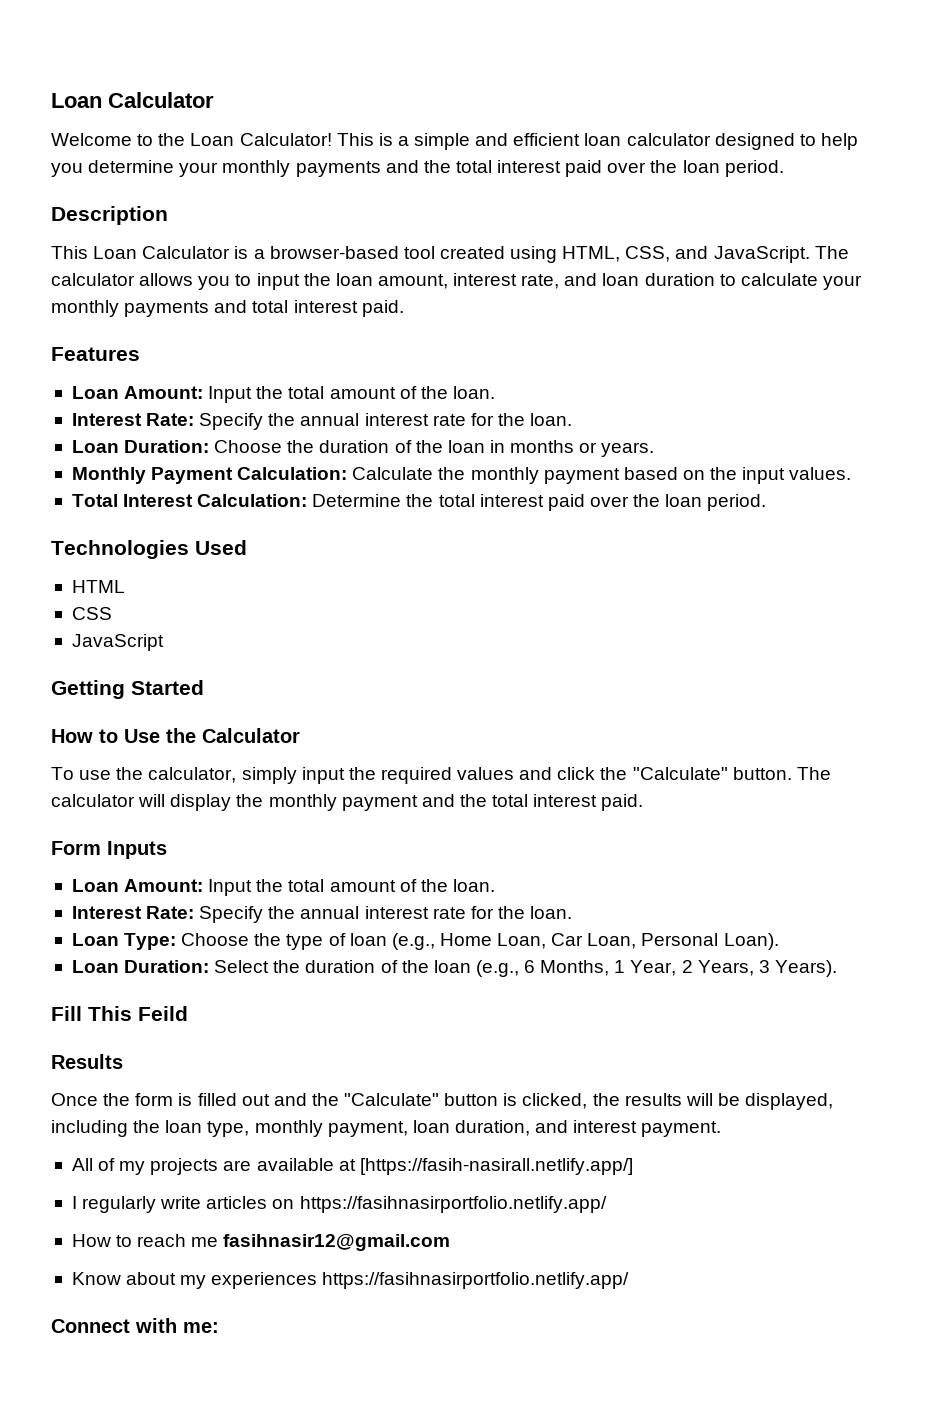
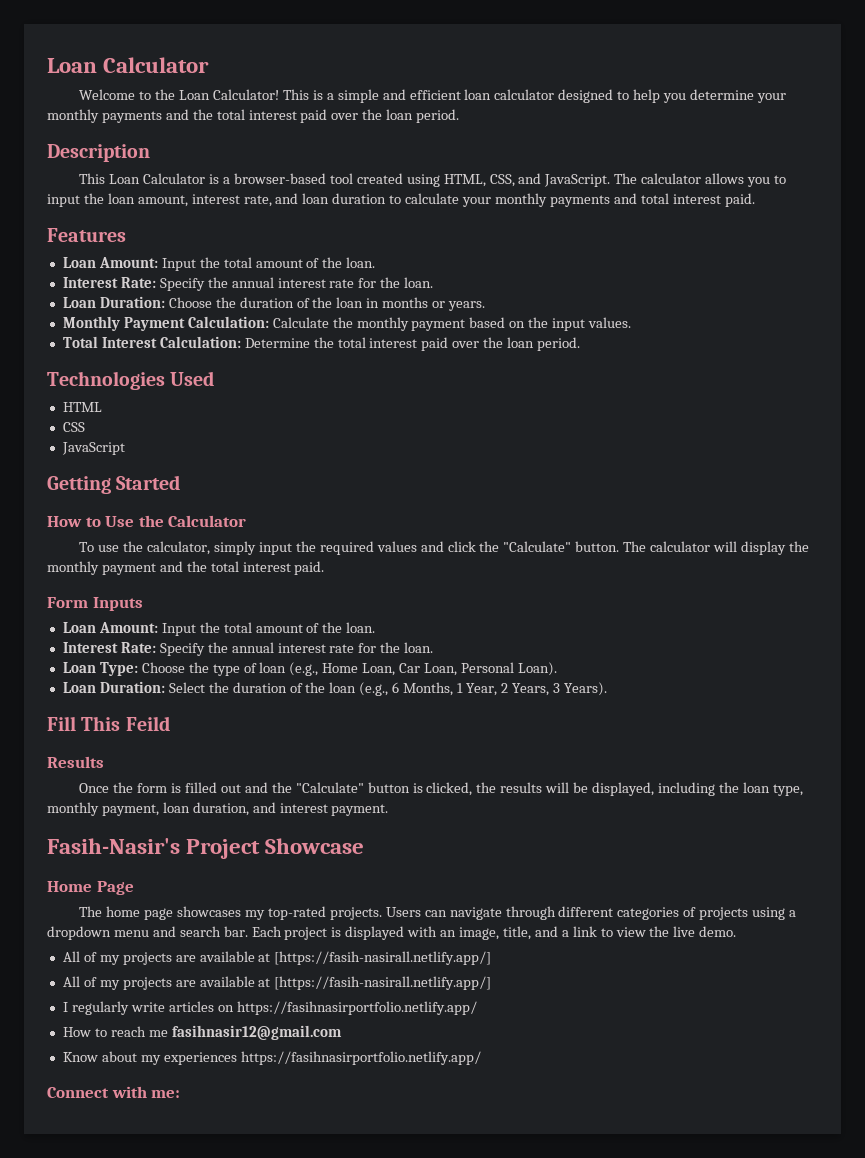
+ Fasih-Nasir's Project Showcase
+ Home Page
+ The home page showcases my top-rated projects. Users can navigate through different categories of projects using a dropdown menu and search bar. Each project is displayed with an image, title, and a link to view the live demo.
+ All of my projects are available at [https://fasih-nasirall.netlify.app/]

